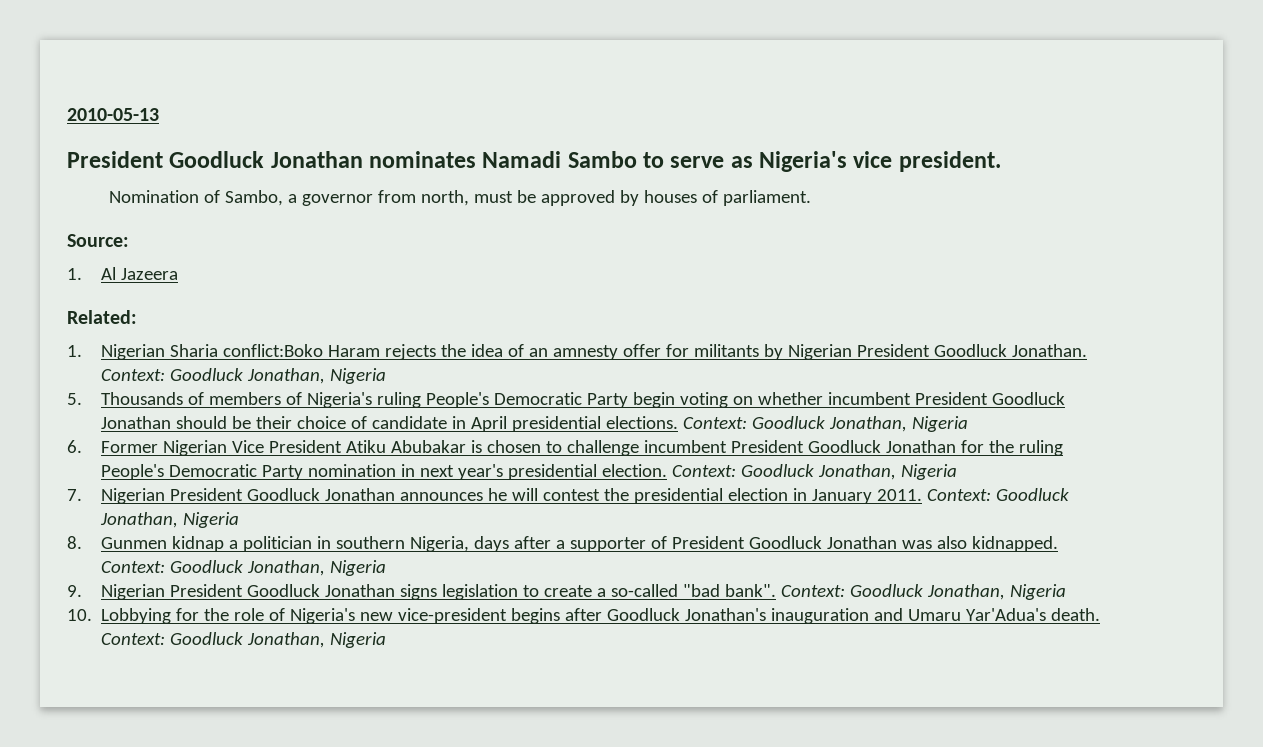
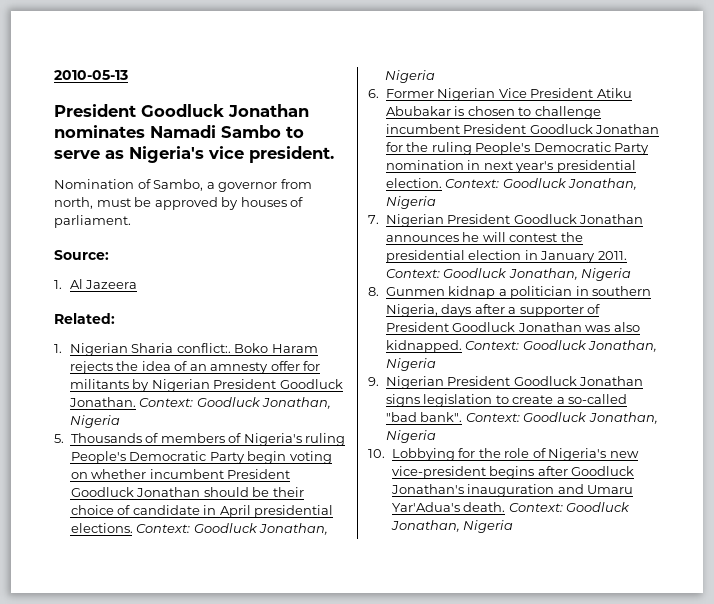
- 1. Nigerian Sharia conflict:Boko Haram rejects the idea of an amnesty offer for militants by Nigerian President Goodluck Jonathan.
+ 1. Nigerian Sharia conflict:. Boko Haram rejects the idea of an amnesty offer for militants by Nigerian President Goodluck Jonathan.

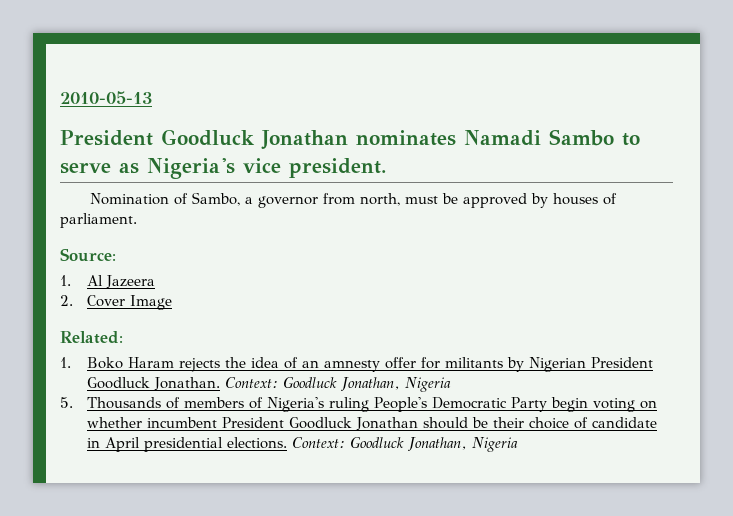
+ 2. Cover Image
- 1. Nigerian Sharia conflict:. Boko Haram rejects the idea of an amnesty offer for militants by Nigerian President Goodluck Jonathan.
+ 1. Boko Haram rejects the idea of an amnesty offer for militants by Nigerian President Goodluck Jonathan.
- 6. Former Nigerian Vice President Atiku Abubakar is chosen to challenge incumbent President Goodluck Jonathan for the ruling People's Democratic Party nomination in next year's presidential election. Context: Goodluck Jonathan, Nigeria
- 7. Nigerian President Goodluck Jonathan announces he will contest the presidential election in January 2011. Context: Goodluck Jonathan, Nigeria
- 8. Gunmen kidnap a politician in southern Nigeria, days after a supporter of President Goodluck Jonathan was also kidnapped. Context: Goodluck Jonathan, Nigeria
- 9. Nigerian President Goodluck Jonathan signs legislation to create a so-called "bad bank". Context: Goodluck Jonathan, Nigeria
- 10. Lobbying for the role of Nigeria's new vice-president begins after Goodluck Jonathan's inauguration and Umaru Yar'Adua's death. Context: Goodluck Jonathan, Nigeria

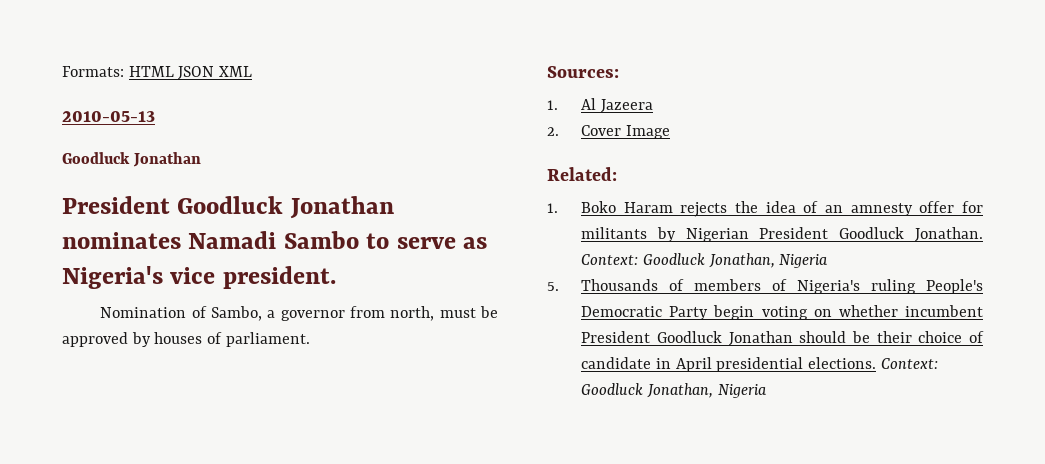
+ Formats: HTML JSON XML
  2010-05-13
+ Goodluck Jonathan
- Source:
+ Sources:

